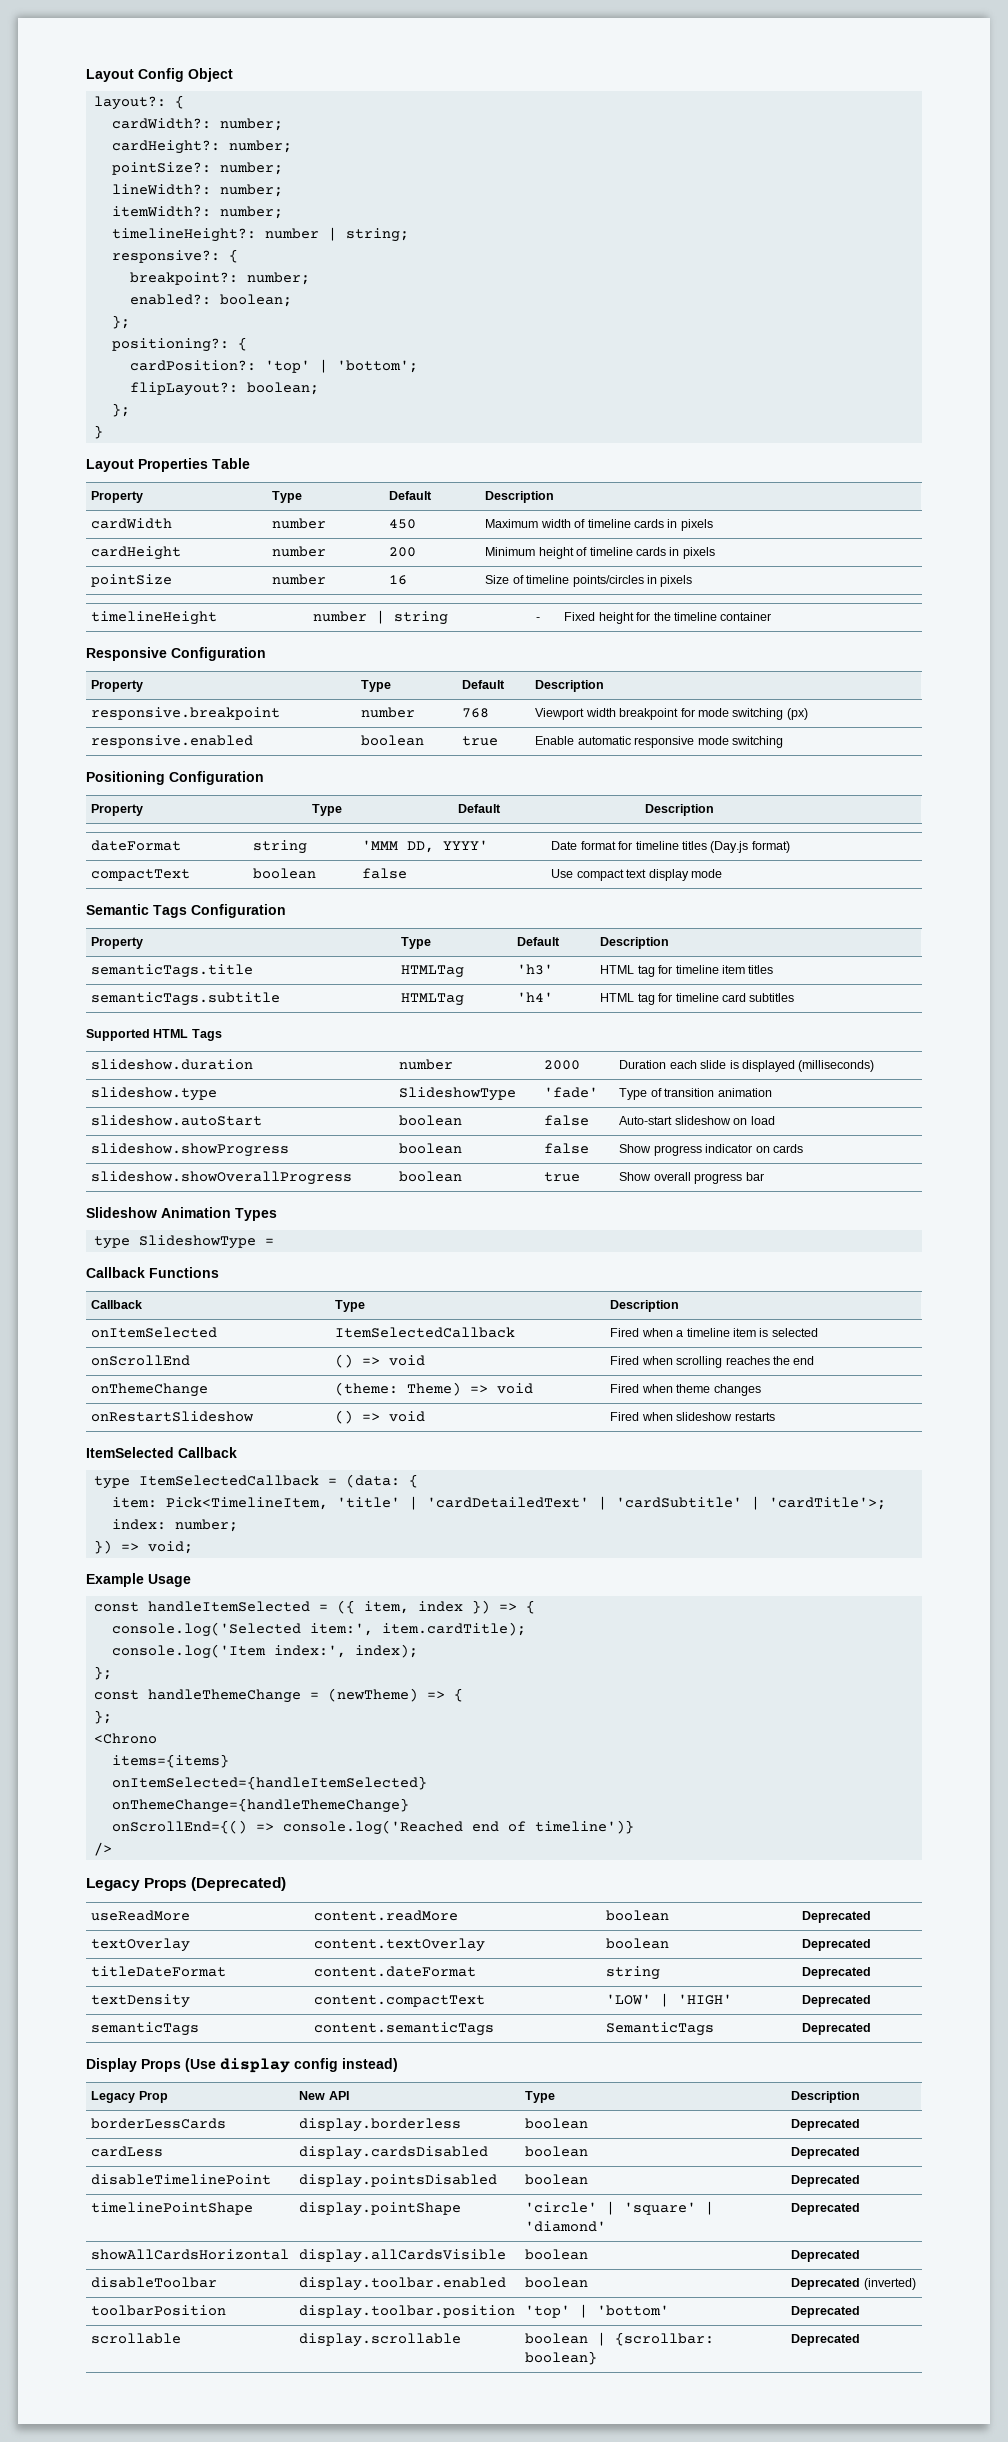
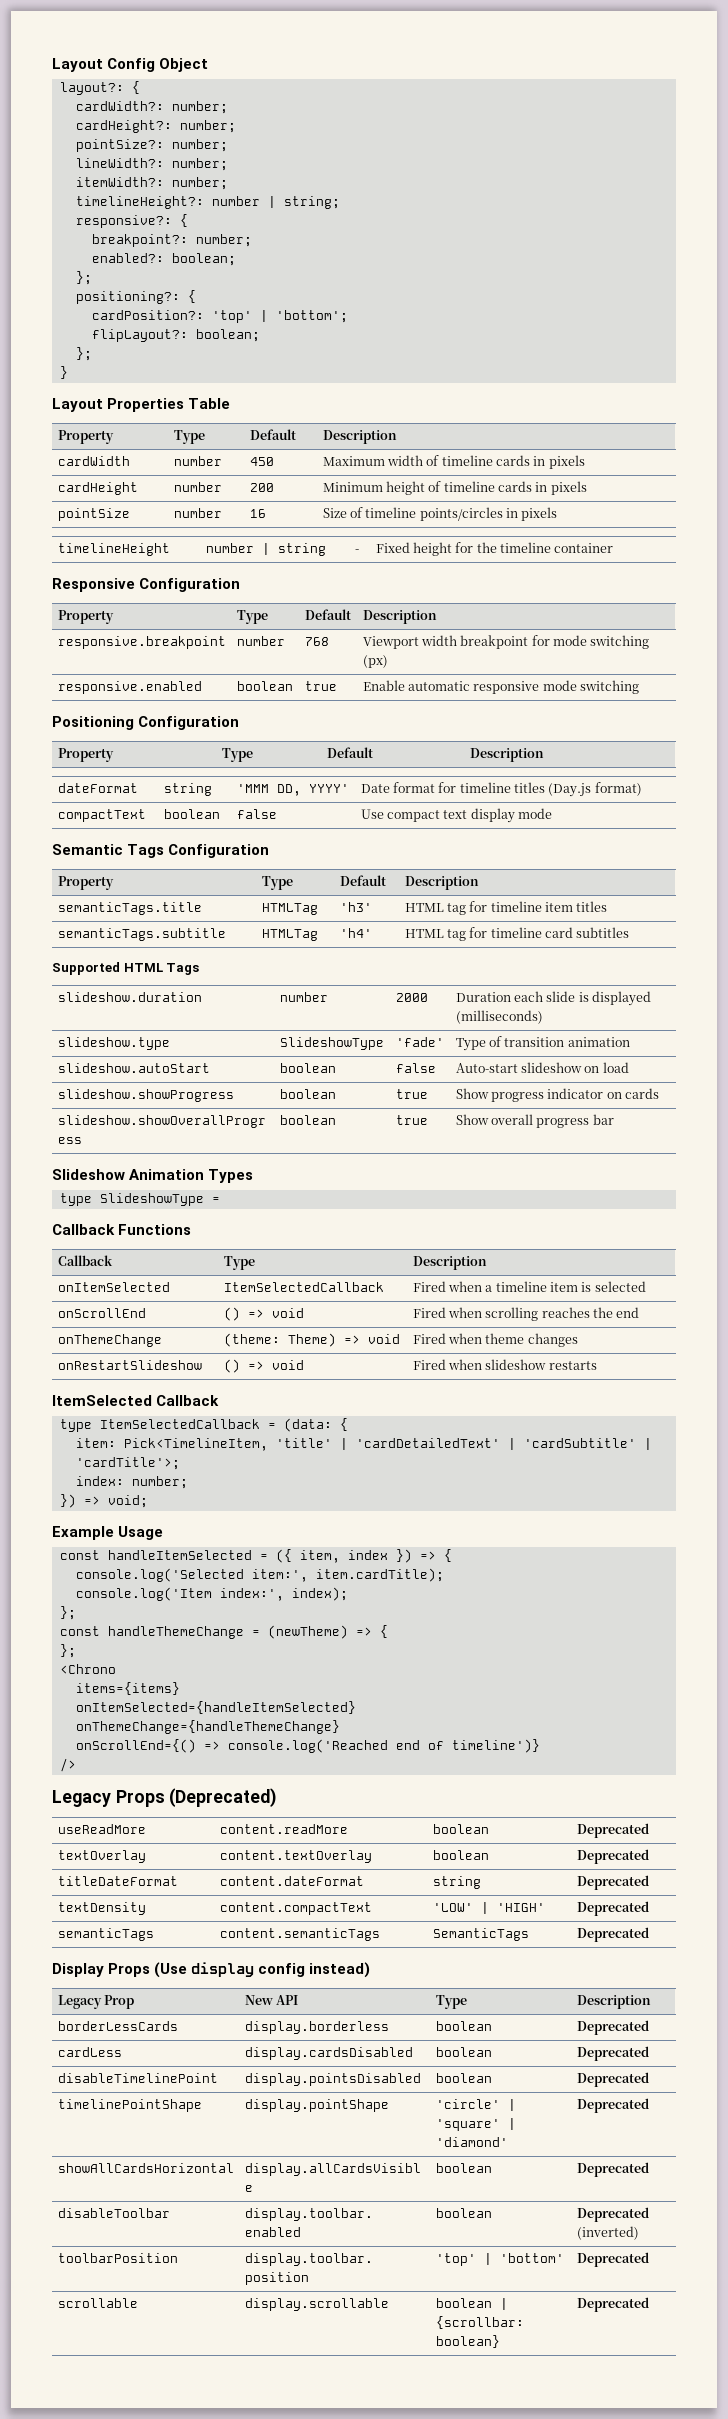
- slideshow.showProgress | boolean | false | Show progress indicator on cards
+ slideshow.showProgress | boolean | true | Show progress indicator on cards

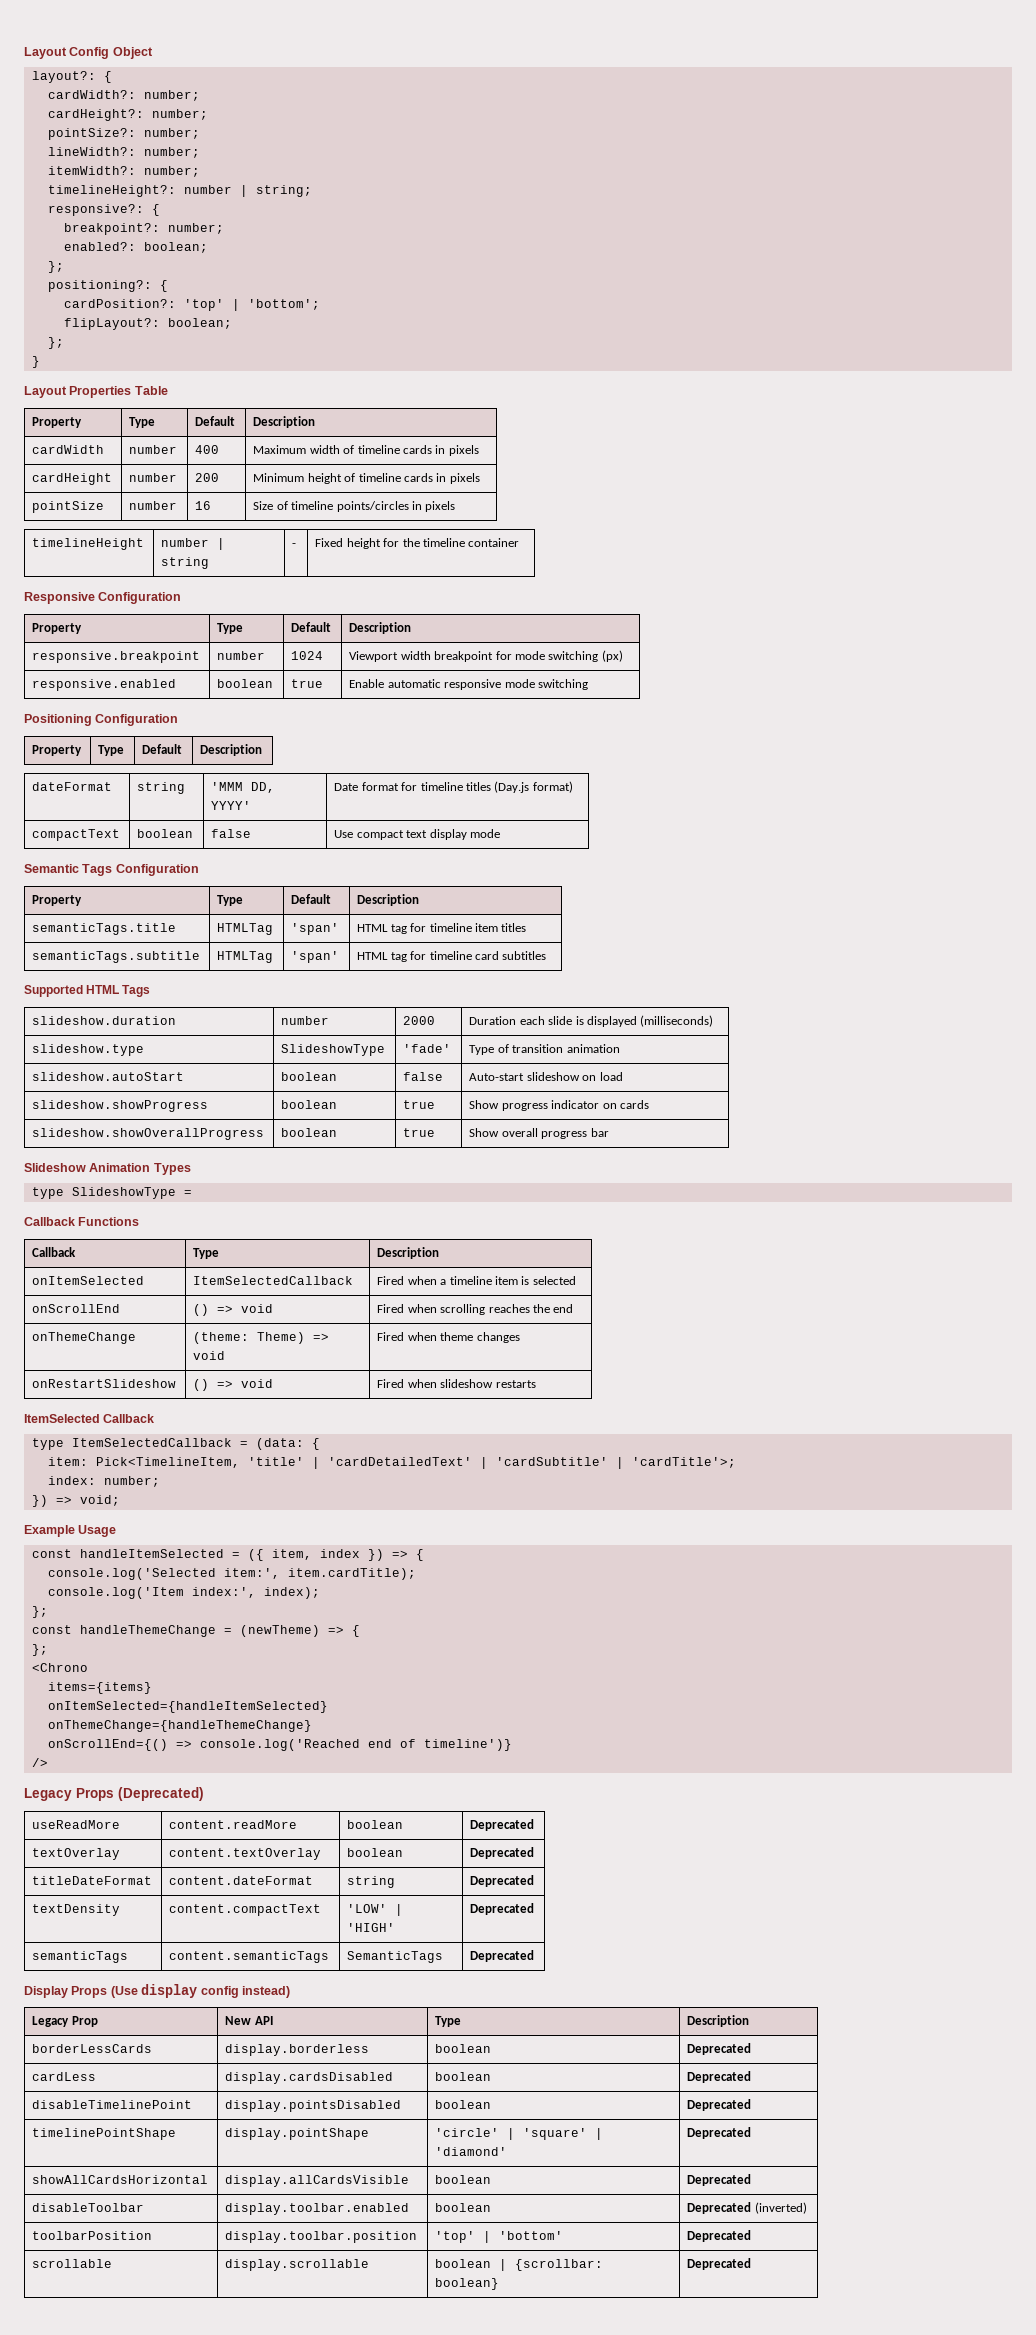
- cardWidth | number | 450 | Maximum width of timeline cards in pixels
+ cardWidth | number | 400 | Maximum width of timeline cards in pixels
- responsive.breakpoint | number | 768 | Viewport width breakpoint for mode switching (px)
+ responsive.breakpoint | number | 1024 | Viewport width breakpoint for mode switching (px)
- semanticTags.title | HTMLTag | 'h3' | HTML tag for timeline item titles
+ semanticTags.title | HTMLTag | 'span' | HTML tag for timeline item titles
- semanticTags.subtitle | HTMLTag | 'h4' | HTML tag for timeline card subtitles
+ semanticTags.subtitle | HTMLTag | 'span' | HTML tag for timeline card subtitles

